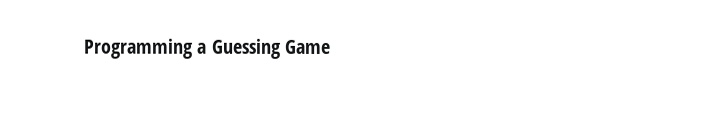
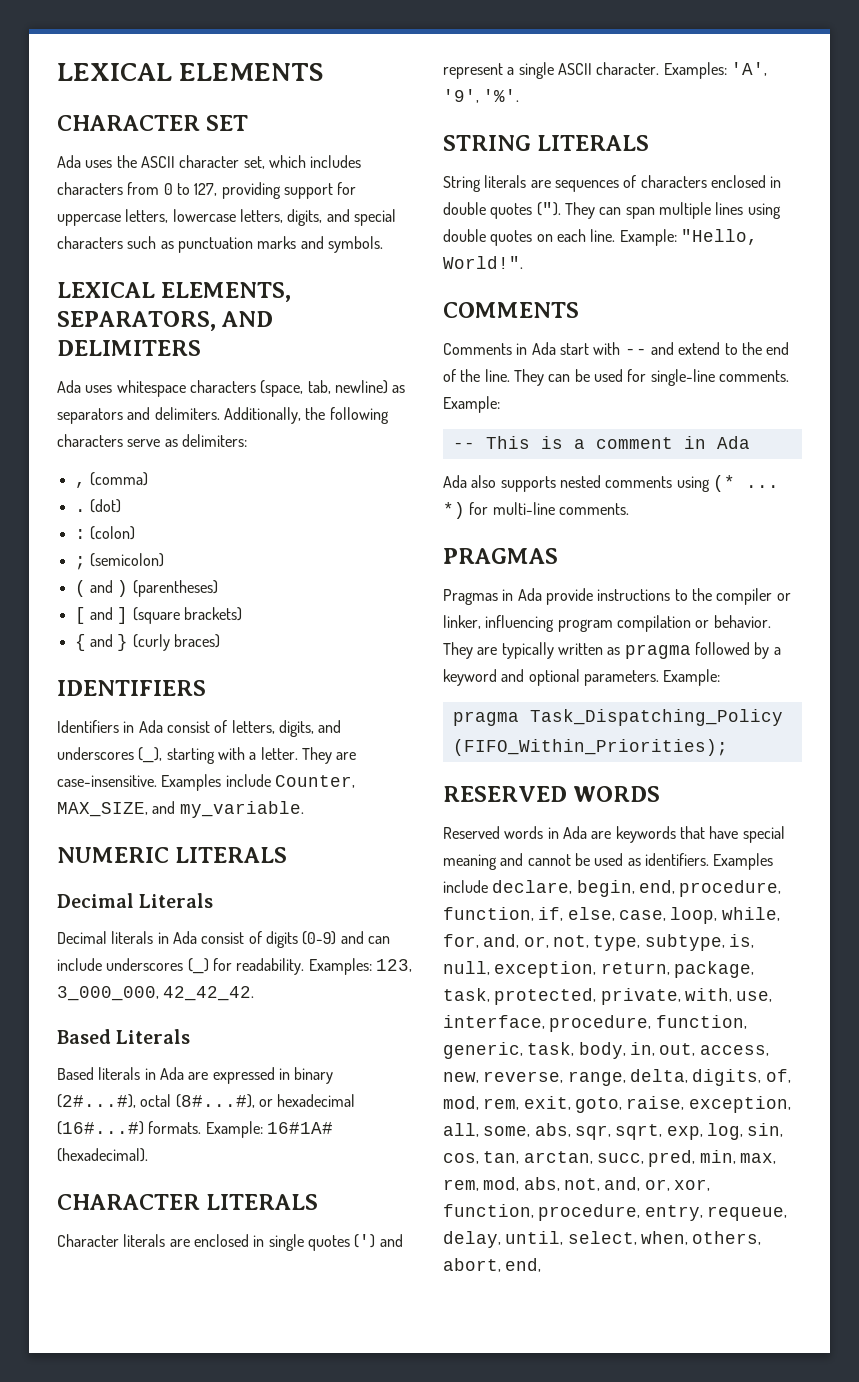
- Programming a Guessing Game
+ LEXICAL ELEMENTS
+ CHARACTER SET
+ Ada uses the ASCII character set, which includes characters from 0 to 127, providing support for uppercase letters, lowercase letters, digits, and special characters such as punctuation marks and symbols.
+ LEXICAL ELEMENTS, SEPARATORS, AND DELIMITERS
+ Ada uses whitespace characters (space, tab, newline) as separators and delimiters. Additionally, the following characters serve as delimiters:
+ , (comma)
+ . (dot)
+ : (colon)
+ ; (semicolon)
+ ( and ) (parentheses)
+ [ and ] (square brackets)
+ { and } (curly braces)
+ IDENTIFIERS
+ Identifiers in Ada consist of letters, digits, and underscores (_), starting with a letter. They are case-insensitive. Examples include Counter, MAX_SIZE, and my_variable.
+ NUMERIC LITERALS
+ Decimal Literals
+ Decimal literals in Ada consist of digits (0-9) and can include underscores (_) for readability. Examples: 123, 3_000_000, 42_42_42.
+ Based Literals
+ Based literals in Ada are expressed in binary (2#...#), octal (8#...#), or hexadecimal (16#...#) formats. Example: 16#1A# (hexadecimal).
+ CHARACTER LITERALS
+ Character literals are enclosed in single quotes (') and represent a single ASCII character. Examples: 'A', '9', '%'.
+ STRING LITERALS
+ String literals are sequences of characters enclosed in double quotes ("). They can span multiple lines using double quotes on each line. Example: "Hello, World!".
+ COMMENTS
+ Comments in Ada start with -- and extend to the end of the line. They can be used for single-line comments. Example:
+ -- This is a comment in Ada
+ Ada also supports nested comments using (* ... *) for multi-line comments.
+ PRAGMAS
+ Pragmas in Ada provide instructions to the compiler or linker, influencing program compilation or behavior. They are typically written as pragma followed by a keyword and optional parameters. Example:
+ pragma Task_Dispatching_Policy (FIFO_Within_Priorities);
+ RESERVED WORDS
+ Reserved words in Ada are keywords that have special meaning and cannot be used as identifiers. Examples include declare, begin, end, procedure, function, if, else, case, loop, while, for, and, or, not, type, subtype, is, null, exception, return, package, task, protected, private, with, use, interface, procedure, function, generic, task, body, in, out, access, new, reverse, range, delta, digits, of, mod, rem, exit, goto, raise, exception, all, some, abs, sqr, sqrt, exp, log, sin, cos, tan, arctan, succ, pred, min, max, rem, mod, abs, not, and, or, xor, function, procedure, entry, requeue, delay, until, select, when, others, abort, end,

